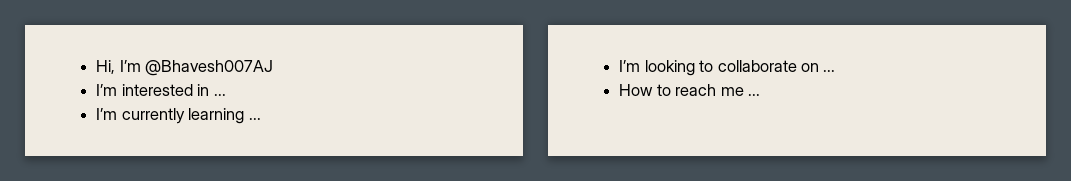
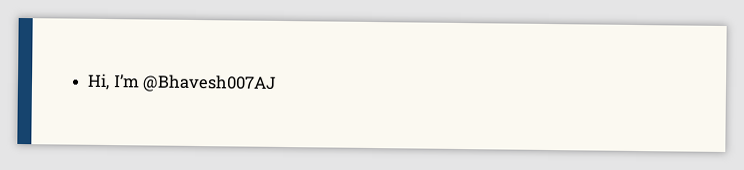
- I’m interested in ...
- I’m currently learning ...
- I’m looking to collaborate on ...
- How to reach me ...

